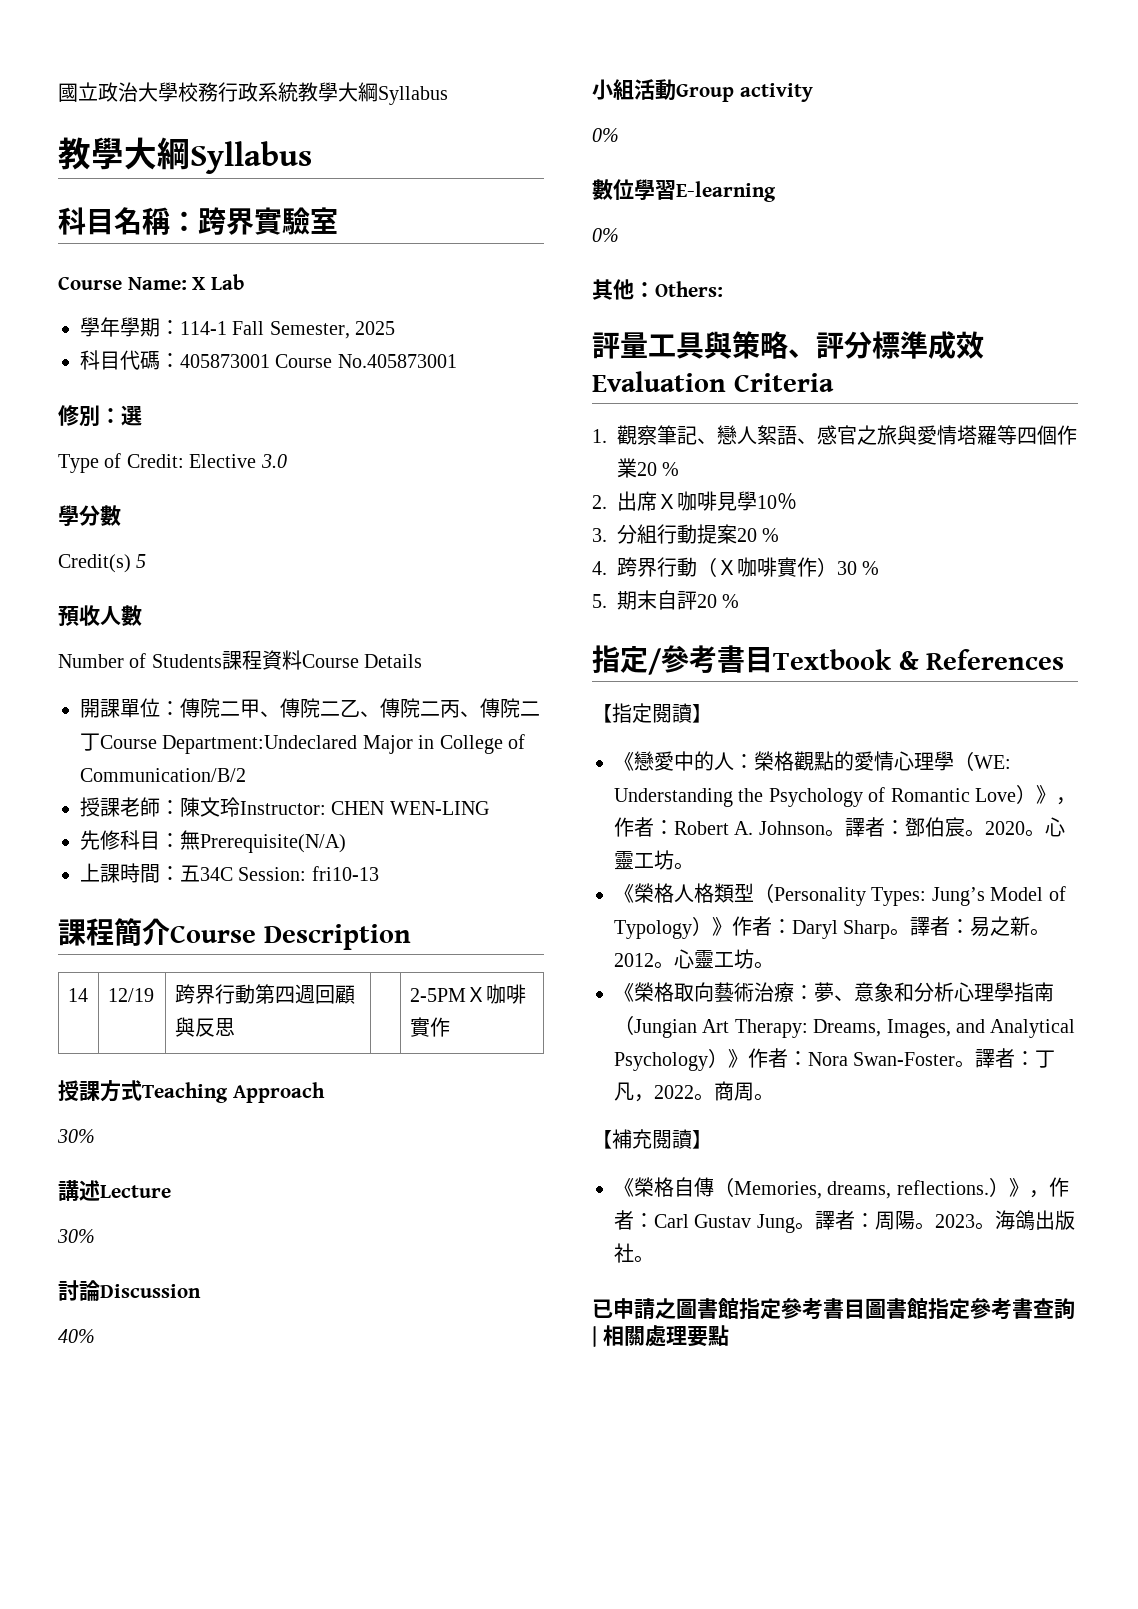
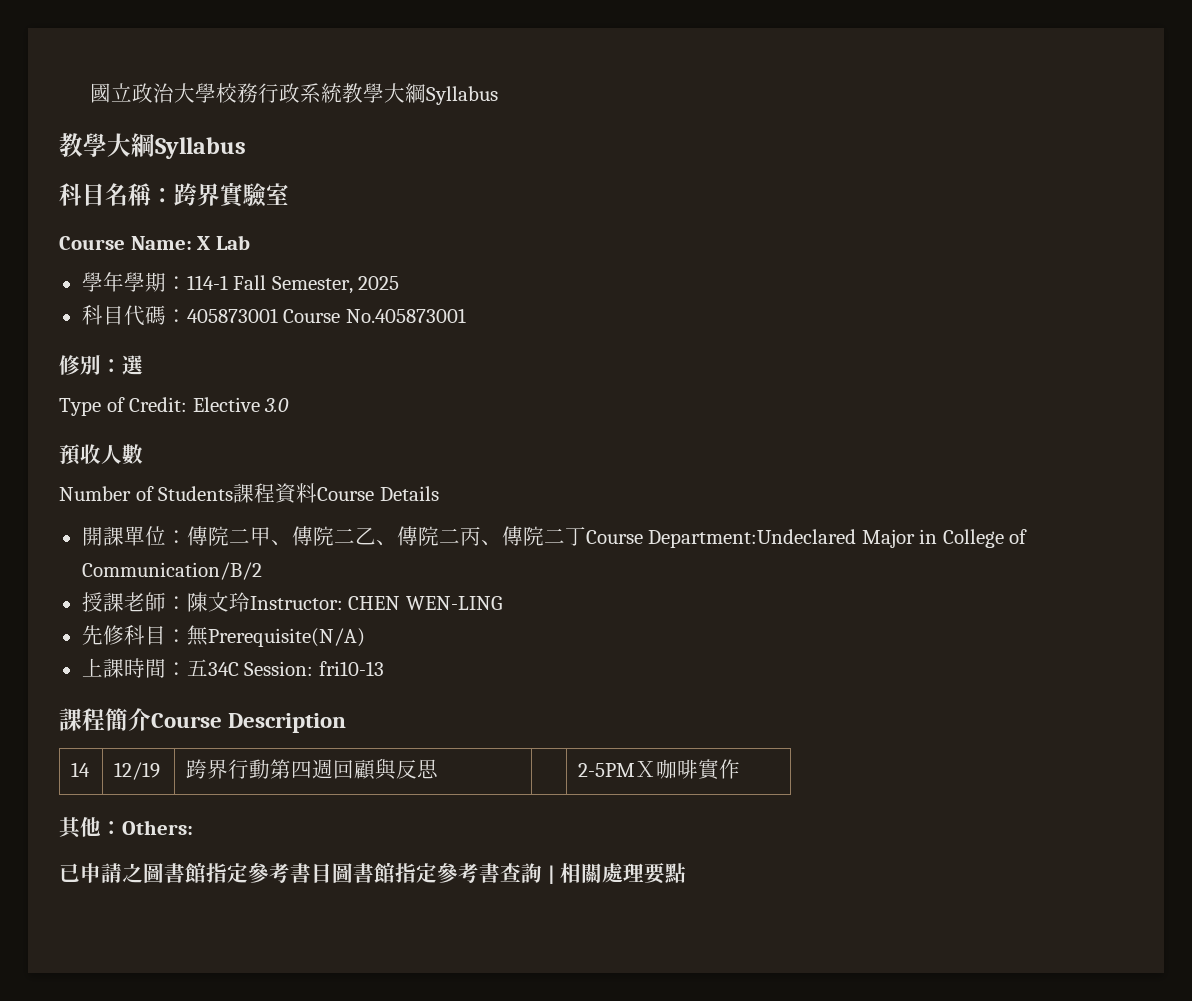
- 學分數
- Credit(s) 5
- 授課方式Teaching Approach
- 30%
- 講述Lecture
- 30%
- 討論Discussion
- 40%
- 小組活動Group activity
- 0%
- 數位學習E-learning
- 0%
  其他：Others:
- 評量工具與策略、評分標準成效Evaluation Criteria
- 1.觀察筆記、戀人絮語、感官之旅與愛情塔羅等四個作業20 %
- 2.出席Ｘ咖啡見學10％
- 3.分組行動提案20 %
- 4.跨界行動（Ｘ咖啡實作）30 %
- 5.期末自評20 %
- 指定/參考書目Textbook & References
- 【指定閱讀】
- 《戀愛中的人：榮格觀點的愛情心理學（WE: Understanding the Psychology of Romantic Love）》，作者：Robert A. Johnson。譯者：鄧伯宸。2020。心靈工坊。
- 《榮格人格類型（Personality Types: Jung’s Model of Typology）》作者：Daryl Sharp。譯者：易之新。2012。心靈工坊。
- 《榮格取向藝術治療：夢、意象和分析心理學指南（Jungian Art Therapy: Dreams, Images, and Analytical Psychology）》作者：Nora Swan-Foster。譯者：丁凡，2022。商周。
- 【補充閱讀】
- 《榮格自傳（Memories, dreams, reflections.）》，作者：Carl Gustav Jung。譯者：周陽。2023。海鴿出版社。

